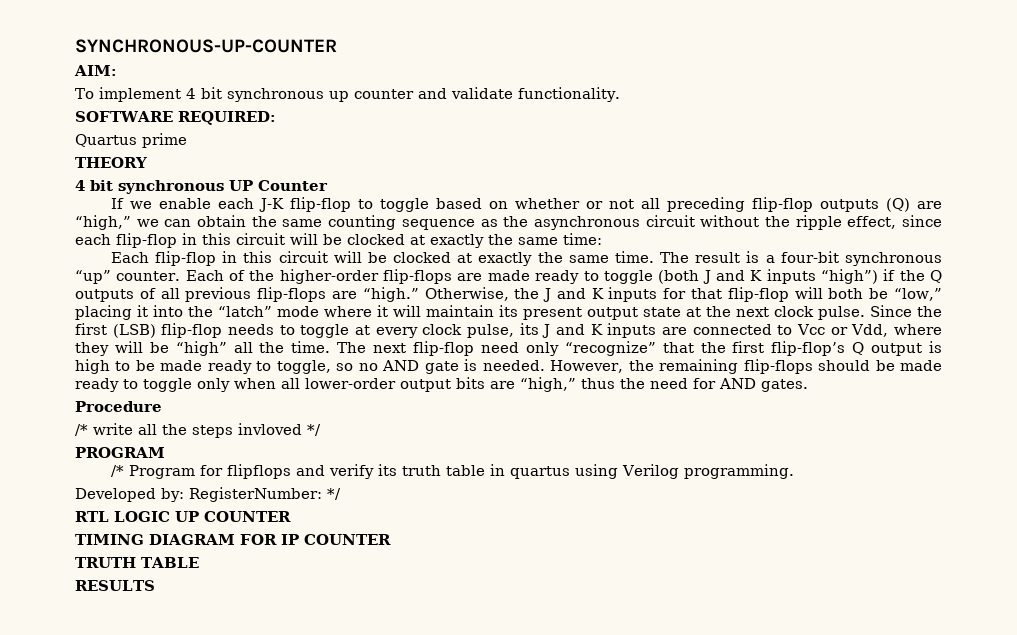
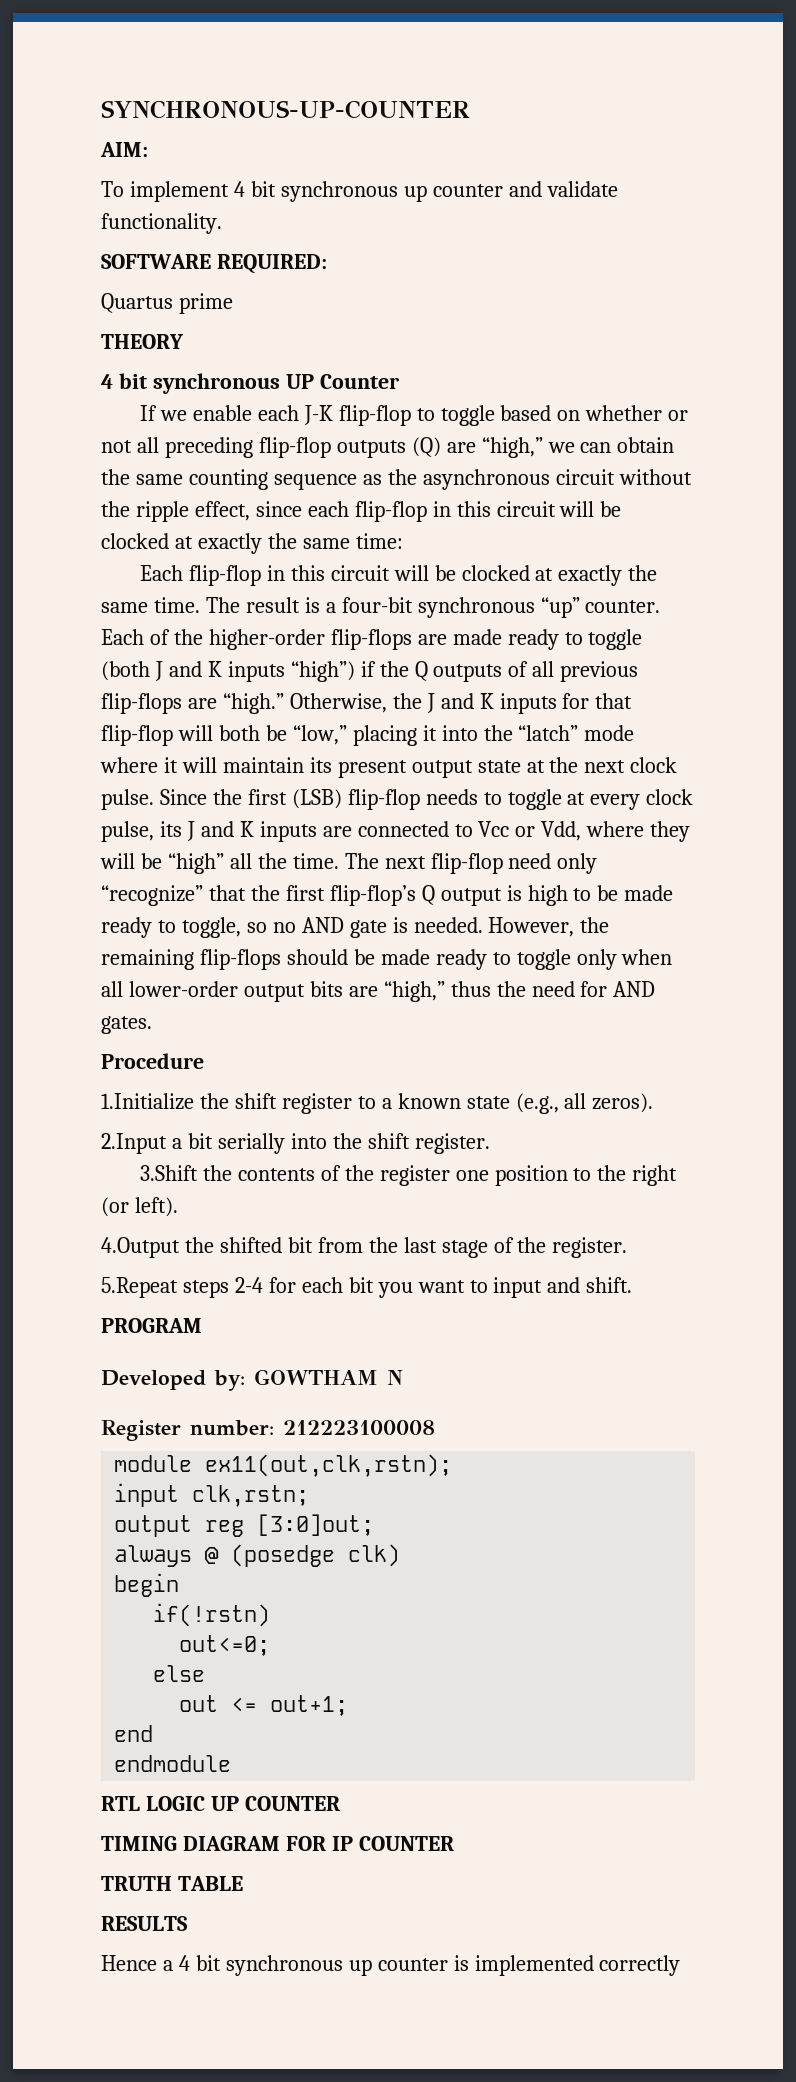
- /* write all the steps invloved */
+ 1.Initialize the shift register to a known state (e.g., all zeros).
+ 2.Input a bit serially into the shift register.
+ 3.Shift the contents of the register one position to the right (or left).
+ 4.Output the shifted bit from the last stage of the register.
+ 5.Repeat steps 2-4 for each bit you want to input and shift.
  PROGRAM
- /* Program for flipflops and verify its truth table in quartus using Verilog programming.
- Developed by: RegisterNumber: */
+ Developed by: GOWTHAM N
+ Register number: 212223100008
+ module ex11(out,clk,rstn);
+ input clk,rstn;
+ output reg [3:0]out;
+ always @ (posedge clk)
+ begin
+ if(!rstn)
+ out<=0;
+ else
+ out <= out+1;
+ end
+ endmodule
+ Hence a 4 bit synchronous up counter is implemented correctly

